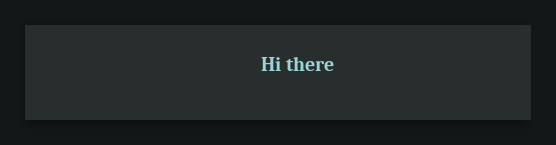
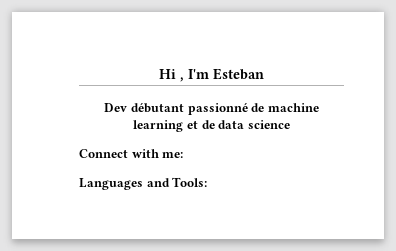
- Hi there
+ Hi , I'm Esteban
+ Dev débutant passionné de machine learning et de data science
+ Connect with me:
+ Languages and Tools:

